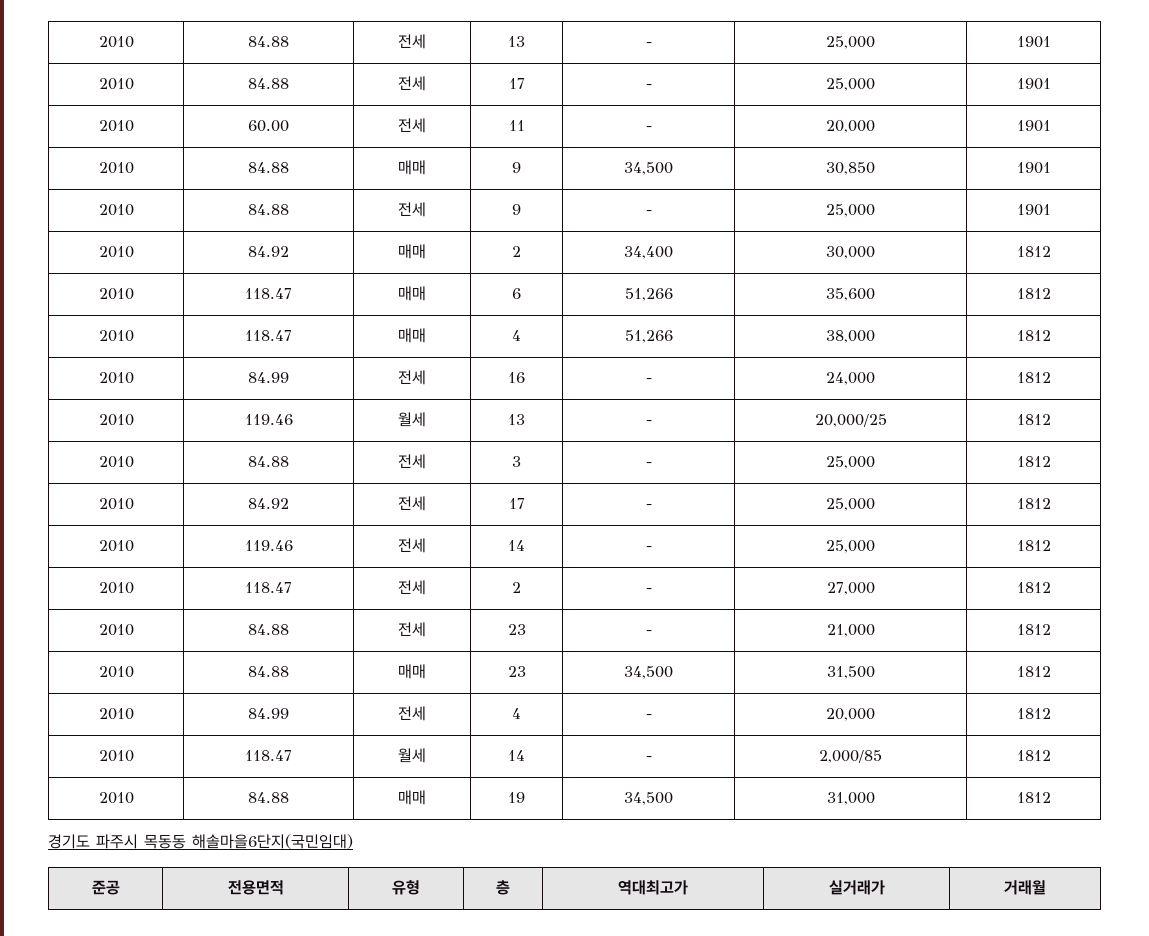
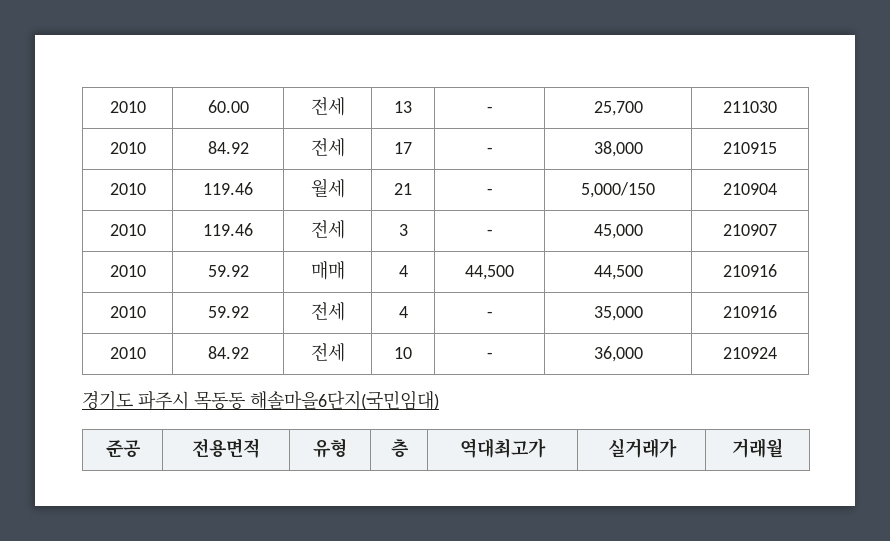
- 2010 | 84.88 | 전세 | 13 | - | 25,000 | 1901
- 2010 | 84.88 | 전세 | 17 | - | 25,000 | 1901
- 2010 | 60.00 | 전세 | 11 | - | 20,000 | 1901
- 2010 | 84.88 | 매매 | 9 | 34,500 | 30,850 | 1901
- 2010 | 84.88 | 전세 | 9 | - | 25,000 | 1901
- 2010 | 84.92 | 매매 | 2 | 34,400 | 30,000 | 1812
- 2010 | 118.47 | 매매 | 6 | 51,266 | 35,600 | 1812
- 2010 | 118.47 | 매매 | 4 | 51,266 | 38,000 | 1812
- 2010 | 84.99 | 전세 | 16 | - | 24,000 | 1812
- 2010 | 119.46 | 월세 | 13 | - | 20,000/25 | 1812
- 2010 | 84.88 | 전세 | 3 | - | 25,000 | 1812
+ 2010 | 60.00 | 전세 | 13 | - | 25,700 | 211030
- 2010 | 84.92 | 전세 | 17 | - | 25,000 | 1812
+ 2010 | 84.92 | 전세 | 17 | - | 38,000 | 210915
+ 2010 | 119.46 | 월세 | 21 | - | 5,000/150 | 210904
- 2010 | 119.46 | 전세 | 14 | - | 25,000 | 1812
- 2010 | 118.47 | 전세 | 2 | - | 27,000 | 1812
- 2010 | 84.88 | 전세 | 23 | - | 21,000 | 1812
- 2010 | 84.88 | 매매 | 23 | 34,500 | 31,500 | 1812
- 2010 | 84.99 | 전세 | 4 | - | 20,000 | 1812
- 2010 | 118.47 | 월세 | 14 | - | 2,000/85 | 1812
- 2010 | 84.88 | 매매 | 19 | 34,500 | 31,000 | 1812
+ 2010 | 119.46 | 전세 | 3 | - | 45,000 | 210907
+ 2010 | 59.92 | 매매 | 4 | 44,500 | 44,500 | 210916
+ 2010 | 59.92 | 전세 | 4 | - | 35,000 | 210916
+ 2010 | 84.92 | 전세 | 10 | - | 36,000 | 210924

